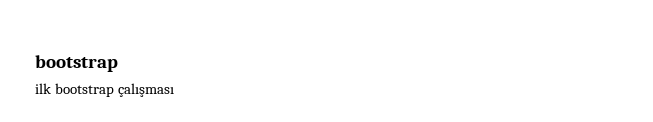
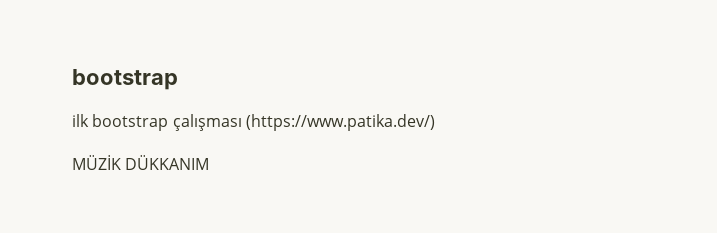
- ilk bootstrap çalışması
+ ilk bootstrap çalışması (https://www.patika.dev/)
+ MÜZİK DÜKKANIM

